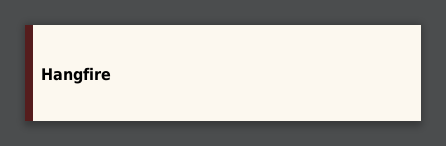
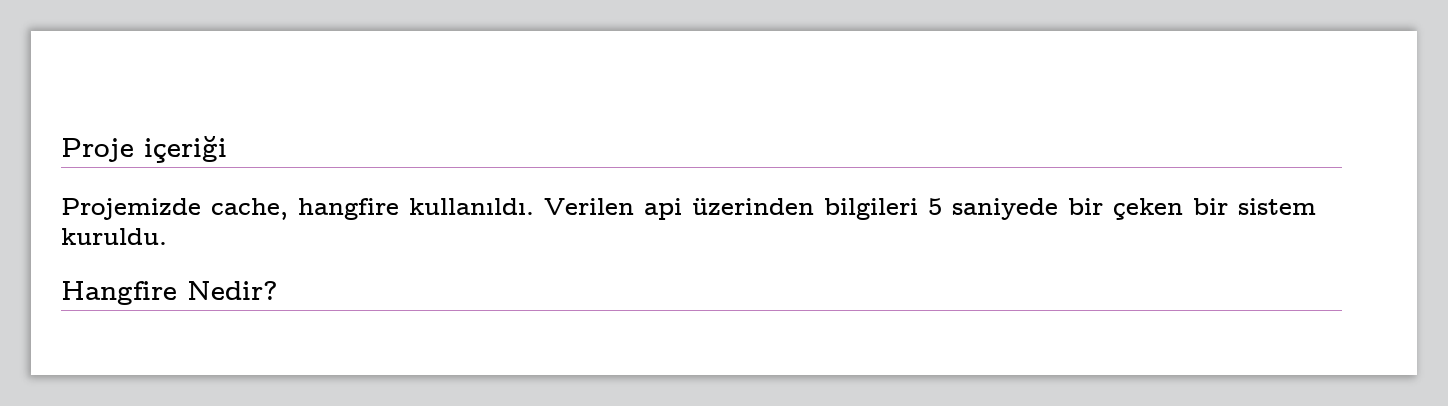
- Hangfire
+ Proje içeriği
+ Projemizde cache, hangfire kullanıldı. Verilen api üzerinden bilgileri 5 saniyede bir çeken bir sistem kuruldu.
+ Hangfire Nedir?

